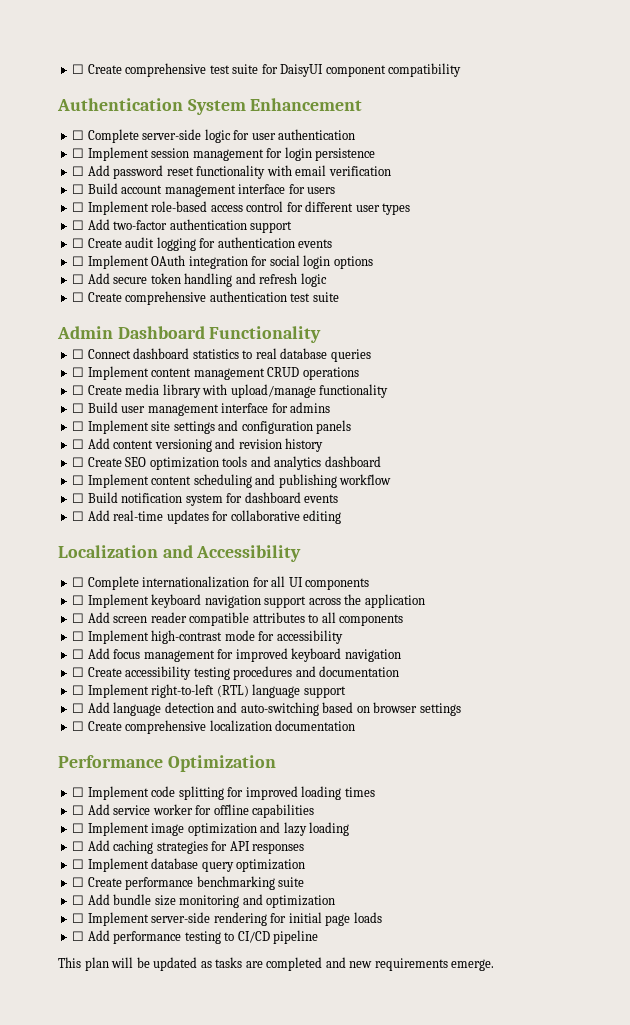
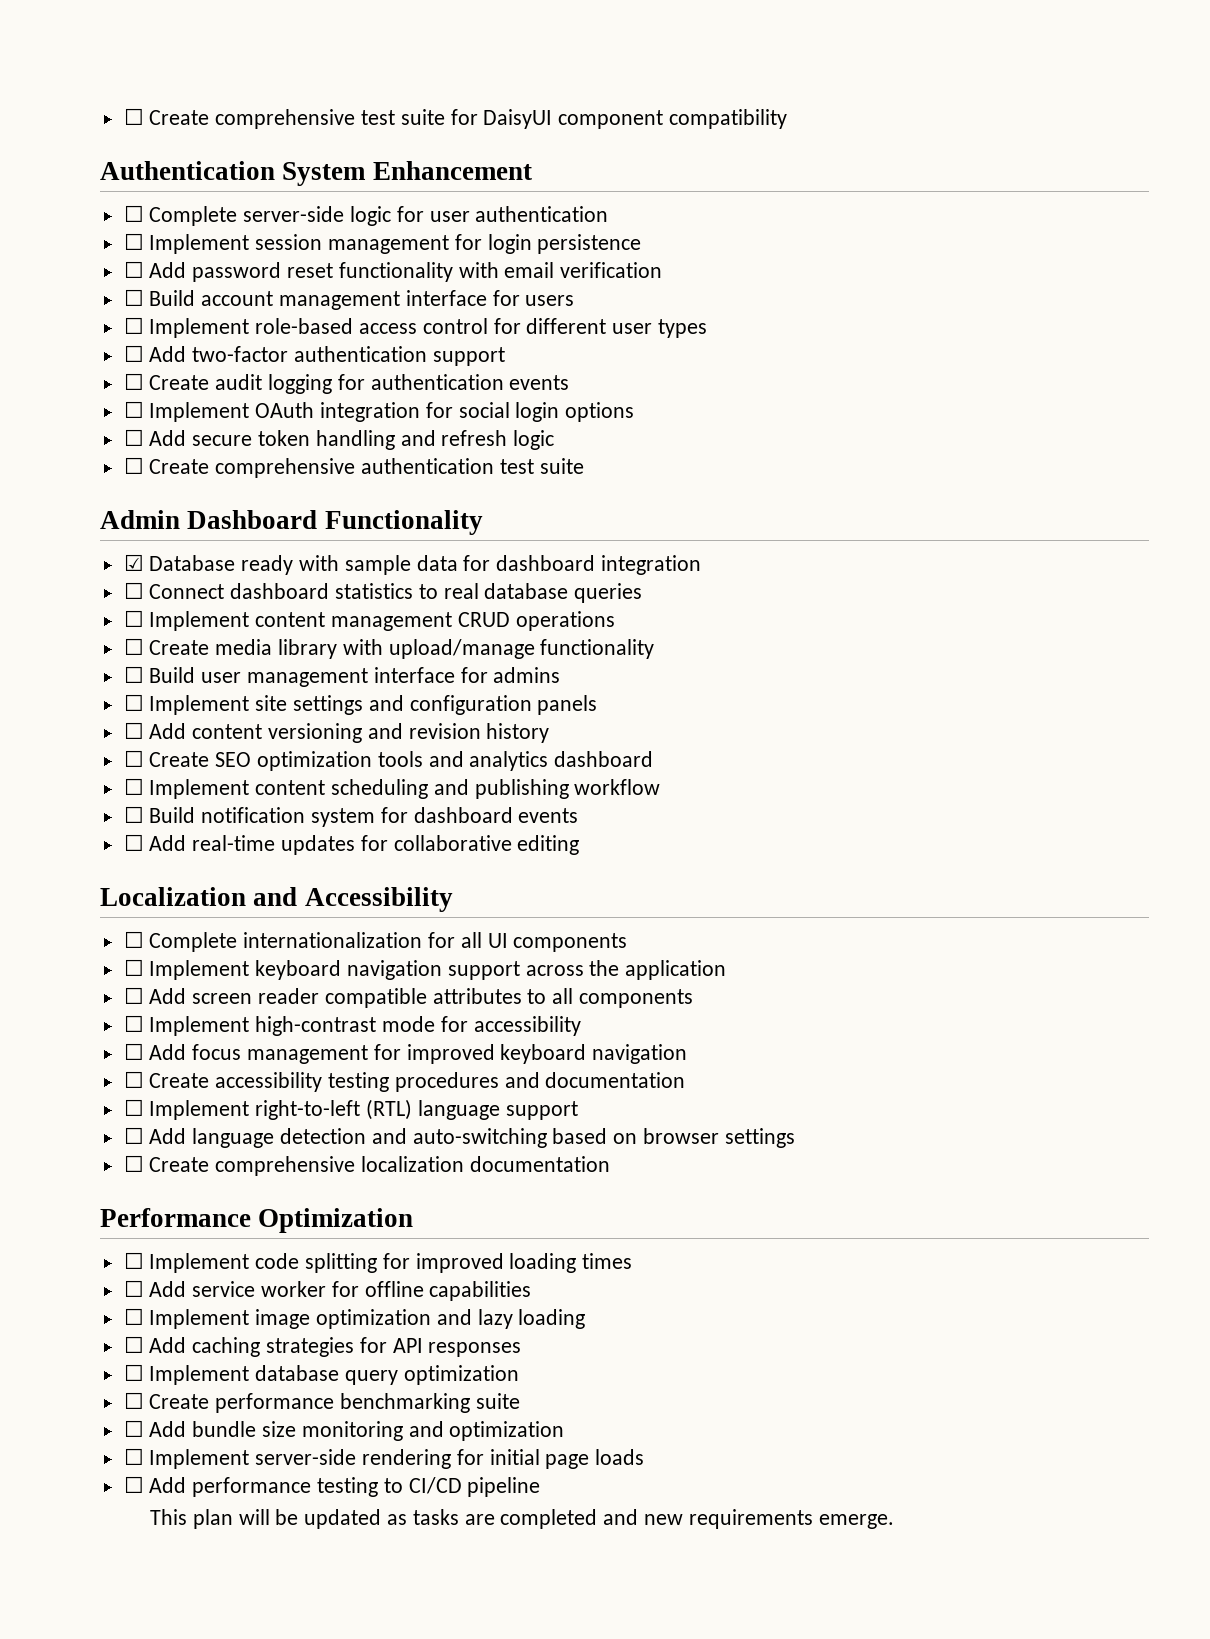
+ ☑ Database ready with sample data for dashboard integration

